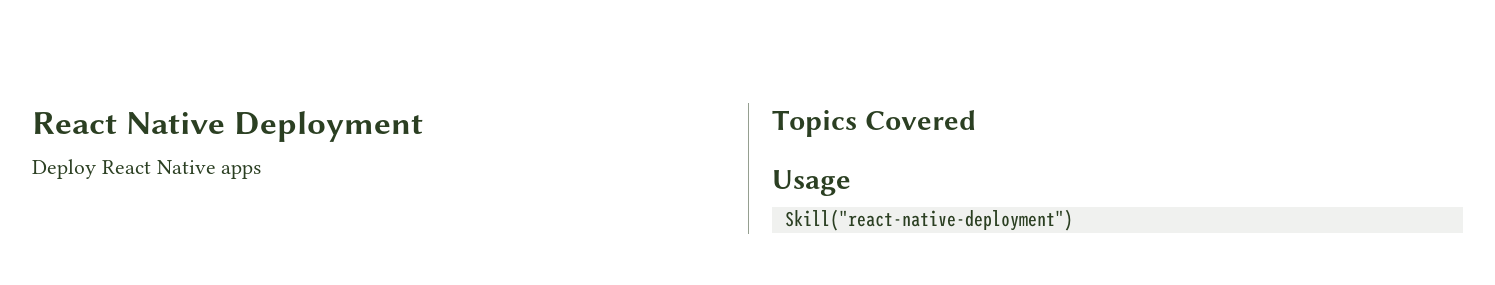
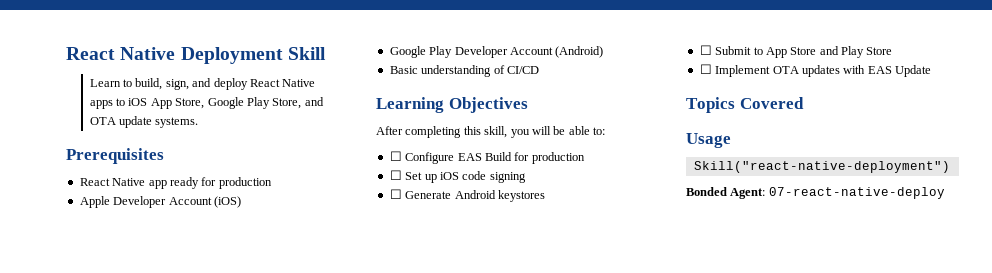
- React Native Deployment
- Deploy React Native apps
+ React Native Deployment Skill
+ Learn to build, sign, and deploy React Native apps to iOS App Store, Google Play Store, and OTA update systems.
+ Prerequisites
+ React Native app ready for production
+ Apple Developer Account (iOS)
+ Google Play Developer Account (Android)
+ Basic understanding of CI/CD
+ Learning Objectives
+ After completing this skill, you will be able to:
+ ☐ Configure EAS Build for production
+ ☐ Set up iOS code signing
+ ☐ Generate Android keystores
+ ☐ Submit to App Store and Play Store
+ ☐ Implement OTA updates with EAS Update
+ Bonded Agent: 07-react-native-deploy

